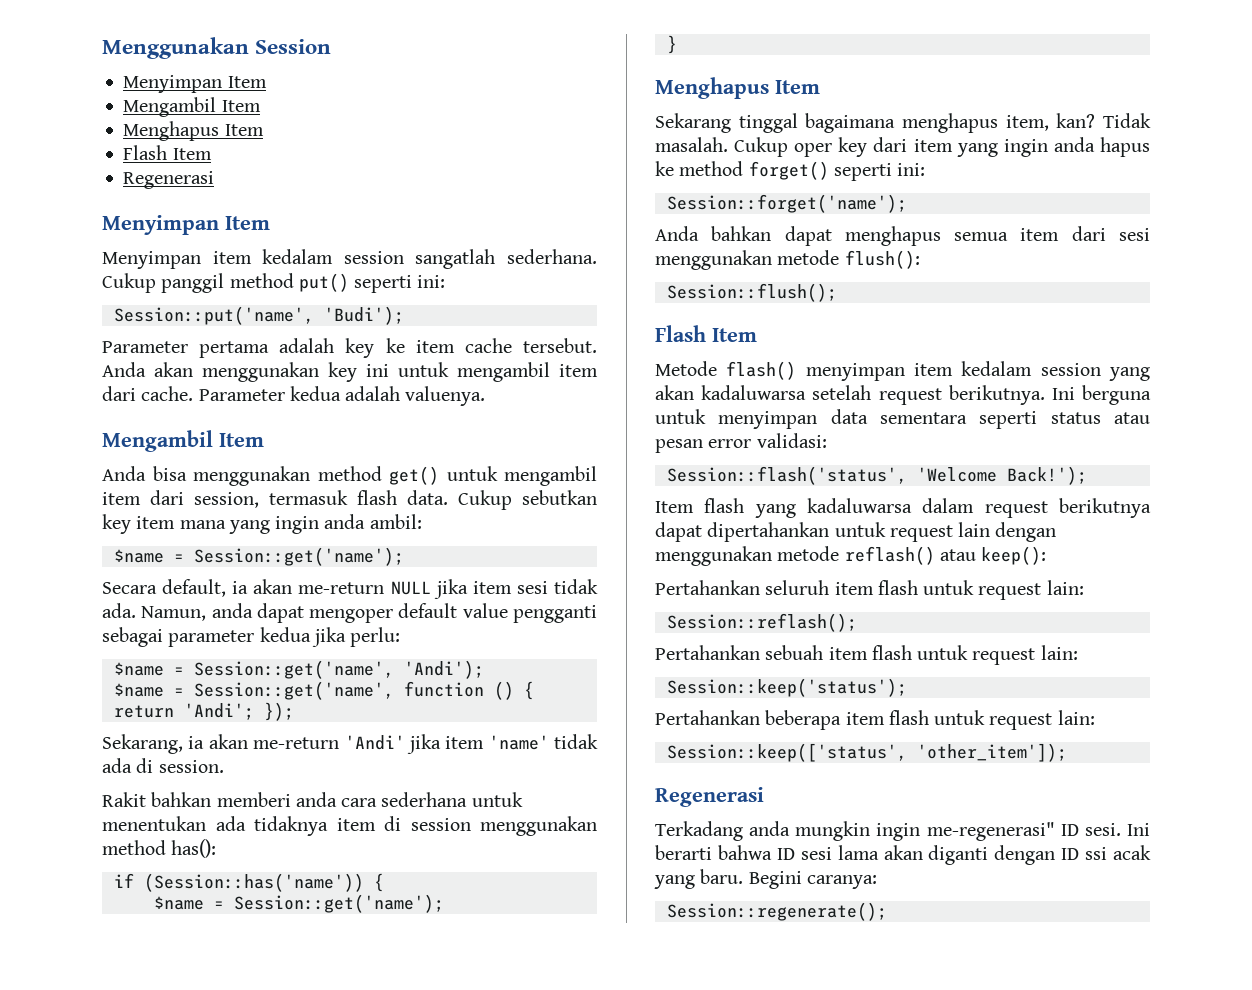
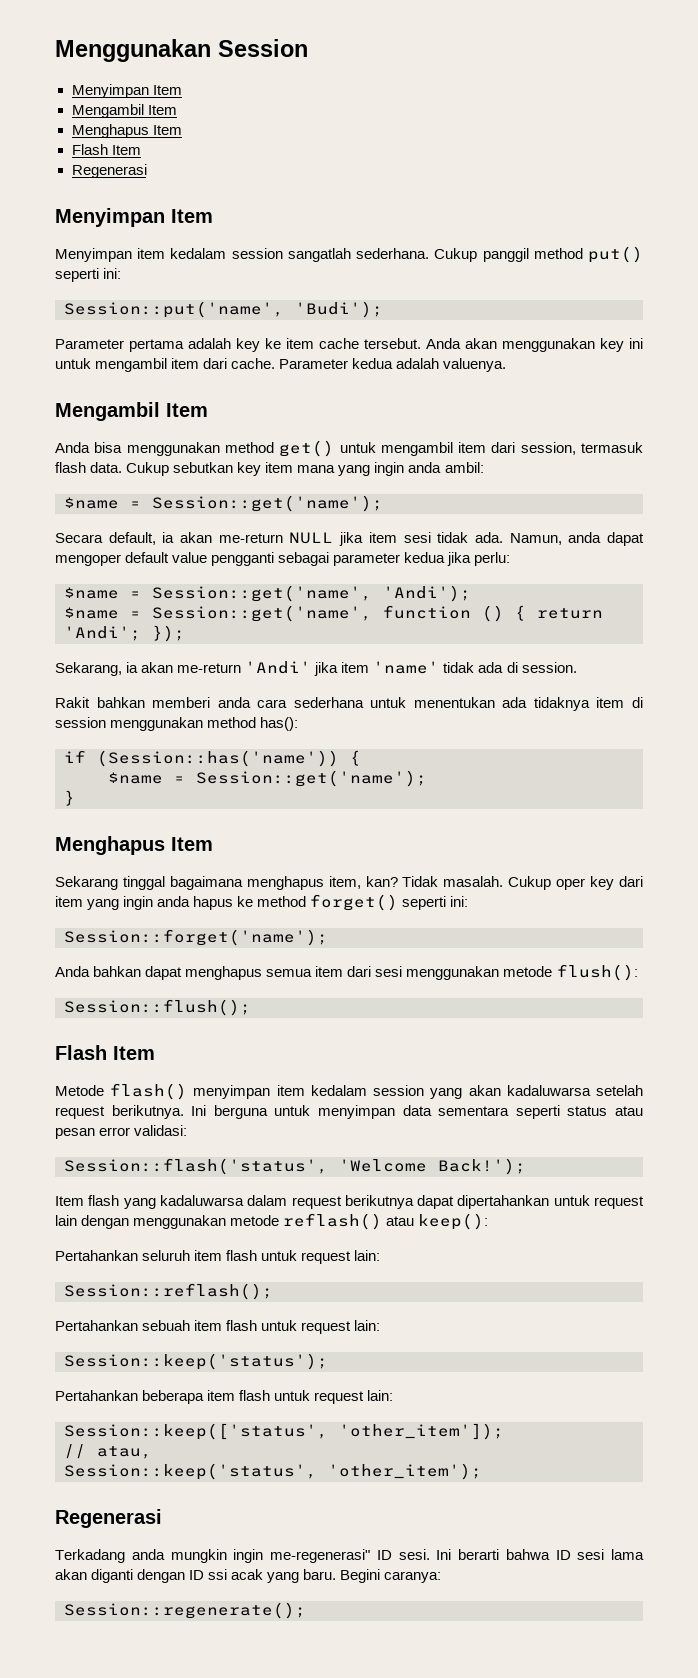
+ // atau,
+ Session::keep('status', 'other_item');

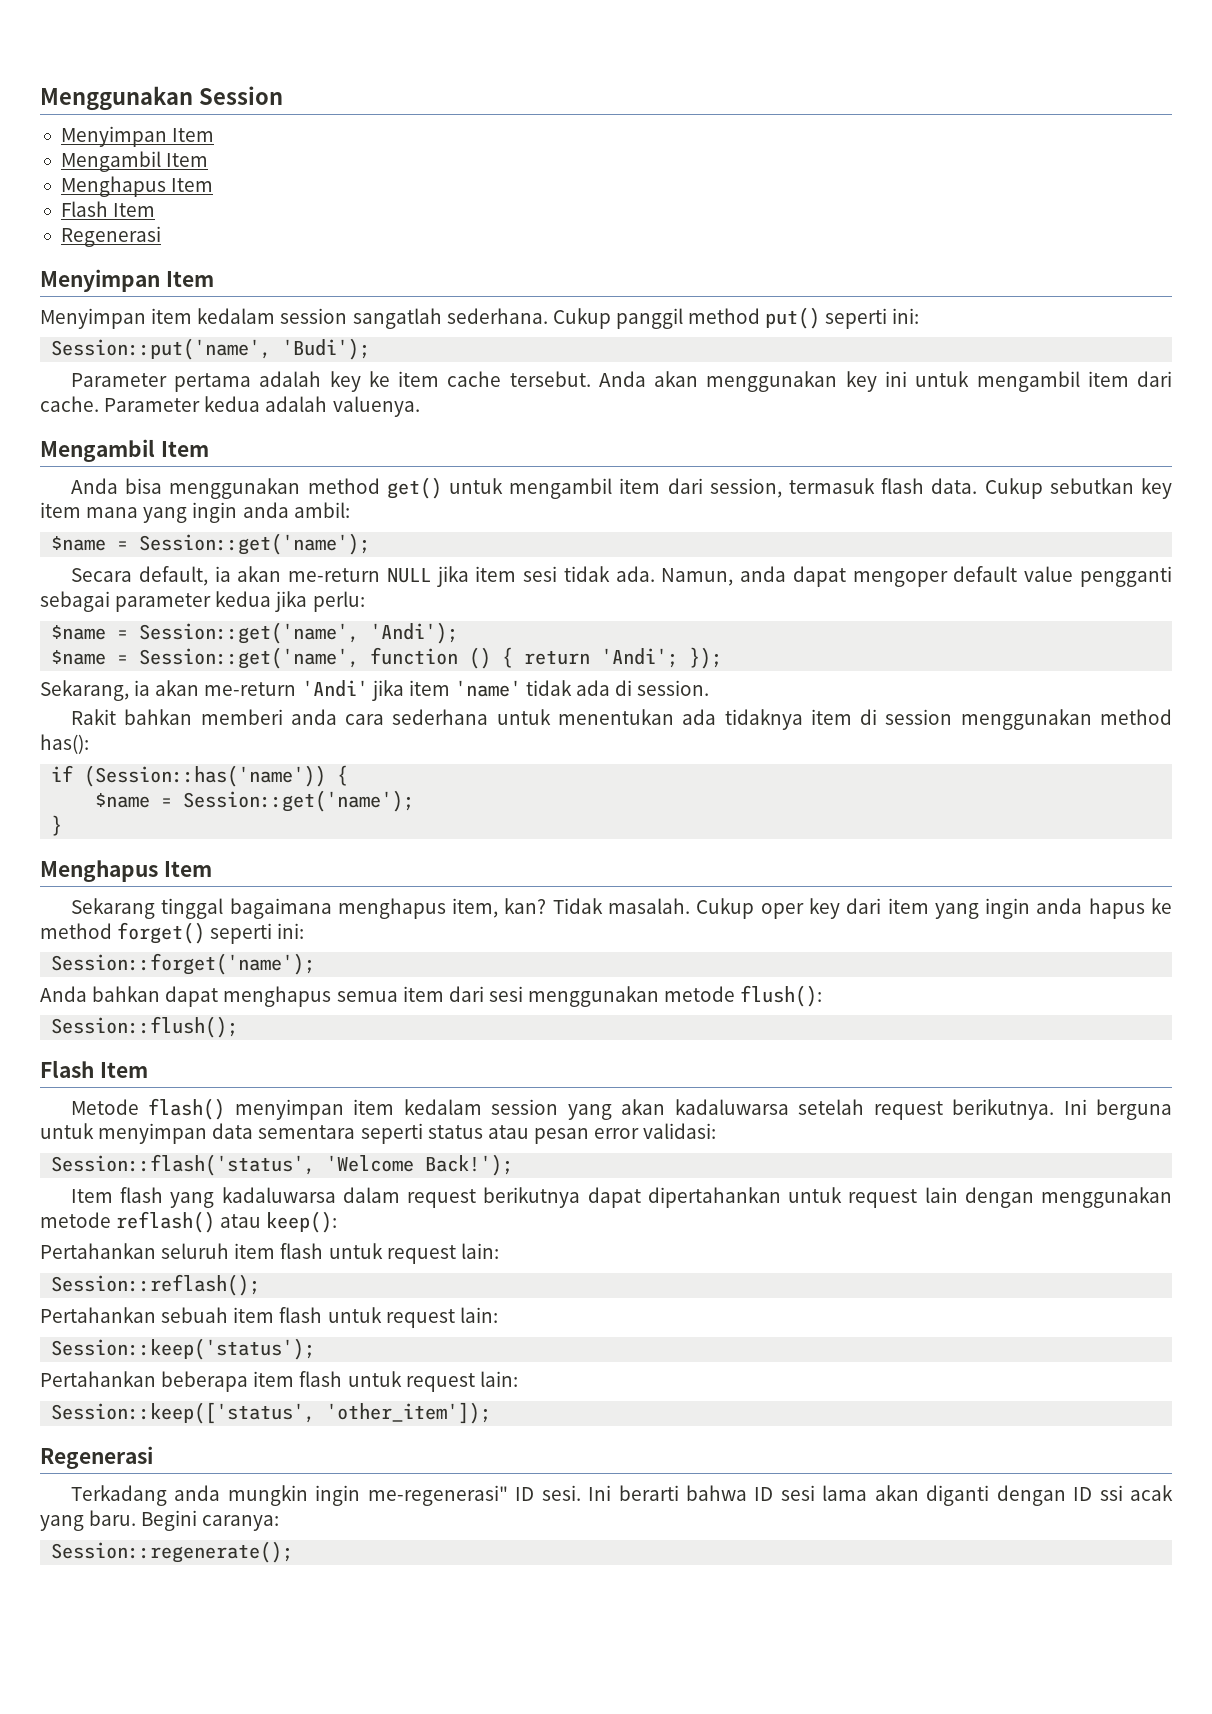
- // atau,
- Session::keep('status', 'other_item');

